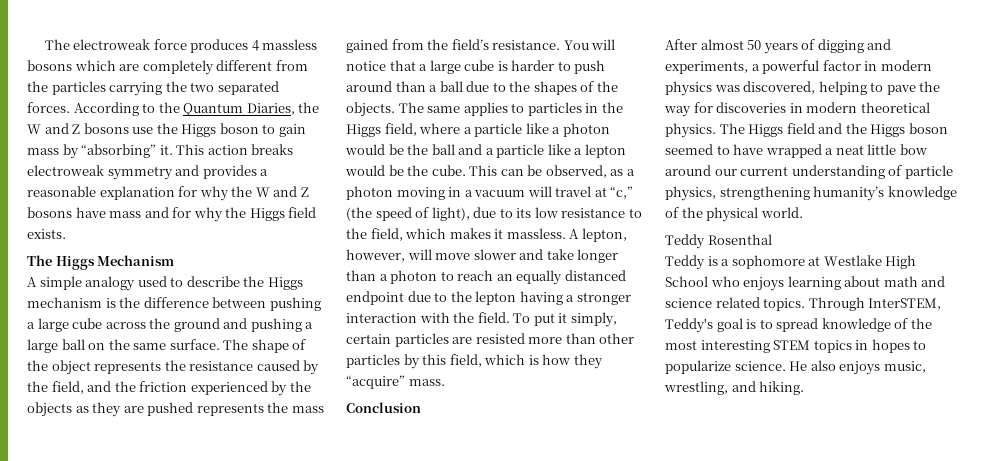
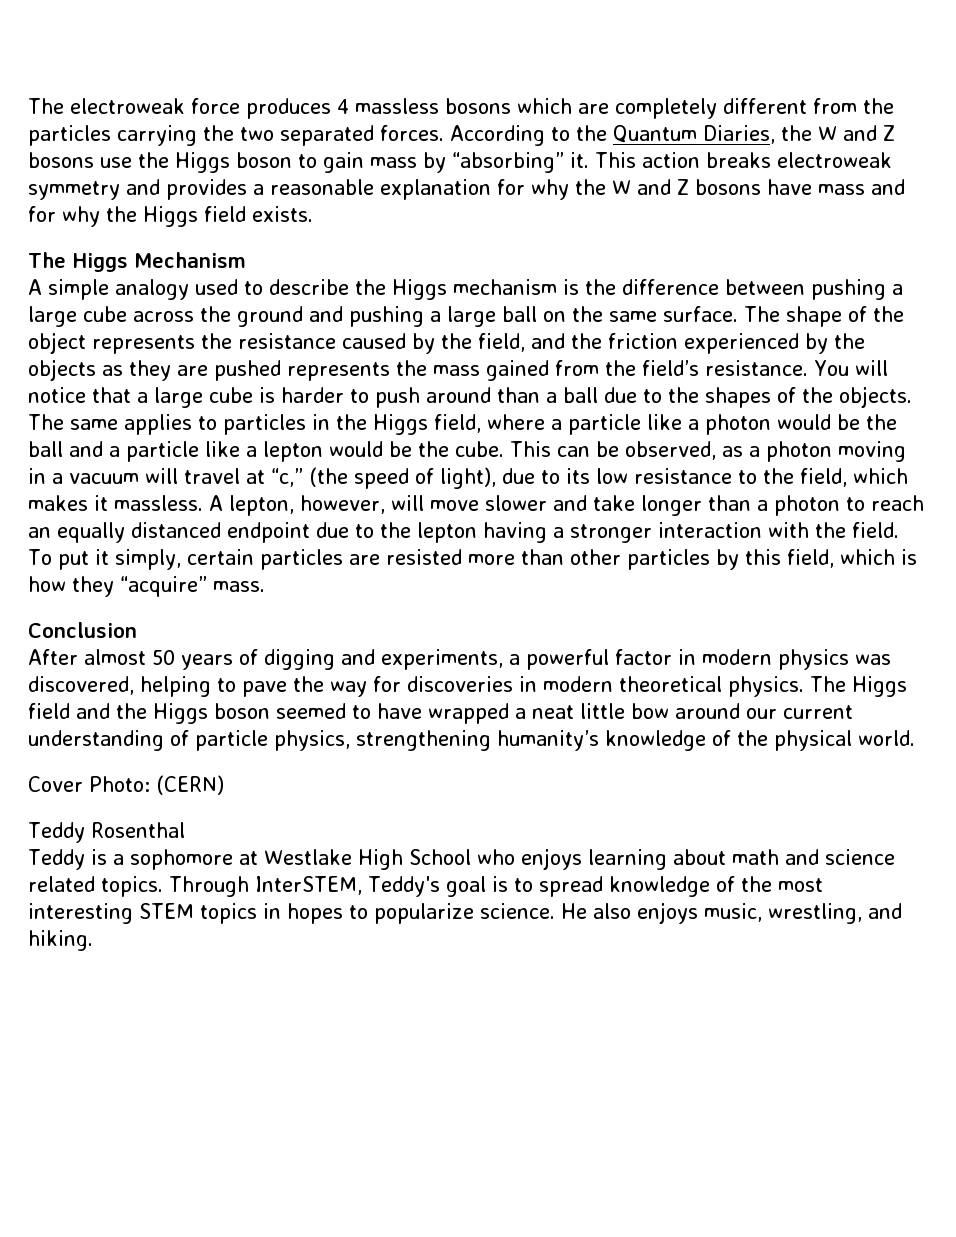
+ Cover Photo: (CERN)

